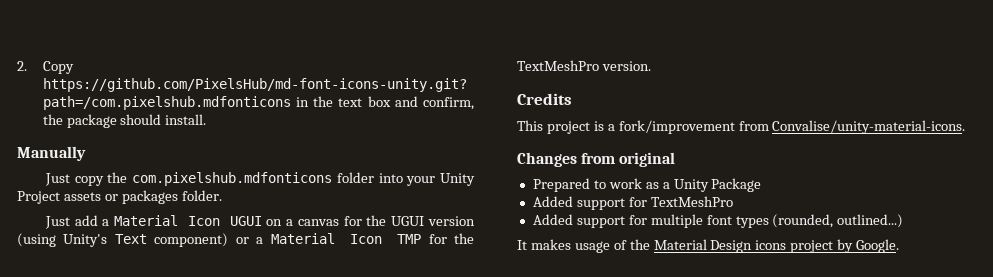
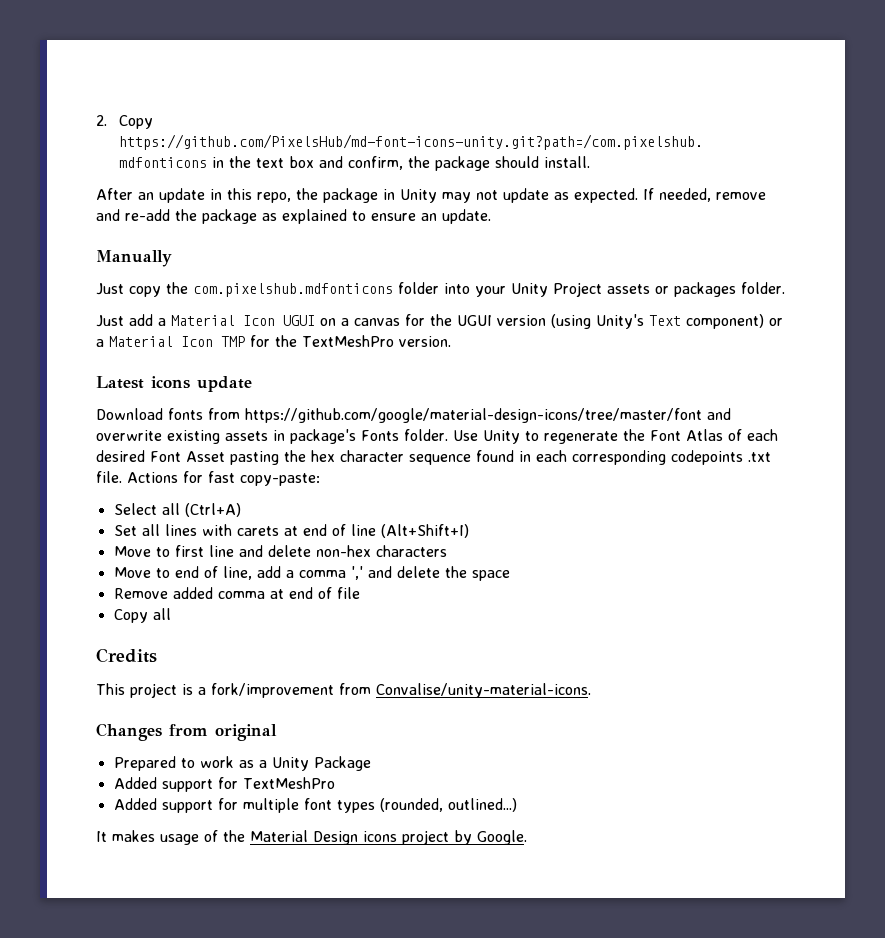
+ After an update in this repo, the package in Unity may not update as expected. If needed, remove and re-add the package as explained to ensure an update.
+ Latest icons update
+ Download fonts from https://github.com/google/material-design-icons/tree/master/font and overwrite existing assets in package's Fonts folder. Use Unity to regenerate the Font Atlas of each desired Font Asset pasting the hex character sequence found in each corresponding codepoints .txt file. Actions for fast copy-paste:
+ Select all (Ctrl+A)
+ Set all lines with carets at end of line (Alt+Shift+I)
+ Move to first line and delete non-hex characters
+ Move to end of line, add a comma ',' and delete the space
+ Remove added comma at end of file
+ Copy all

